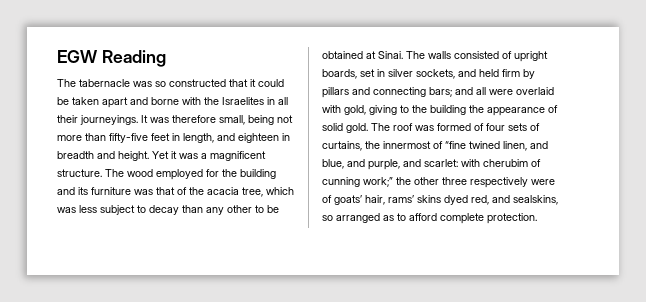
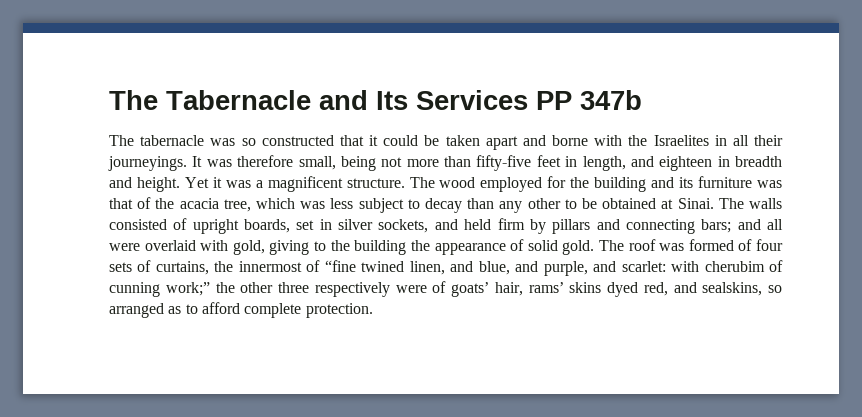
- EGW Reading
+ The Tabernacle and Its Services PP 347b

